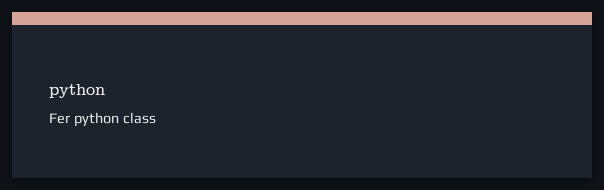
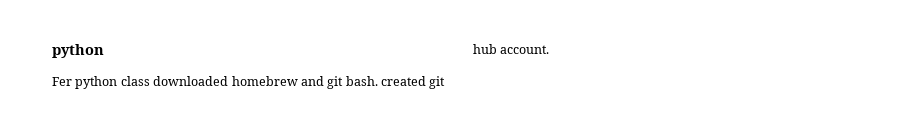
- Fer python class
+ Fer python class downloaded homebrew and git bash. created git hub account.

